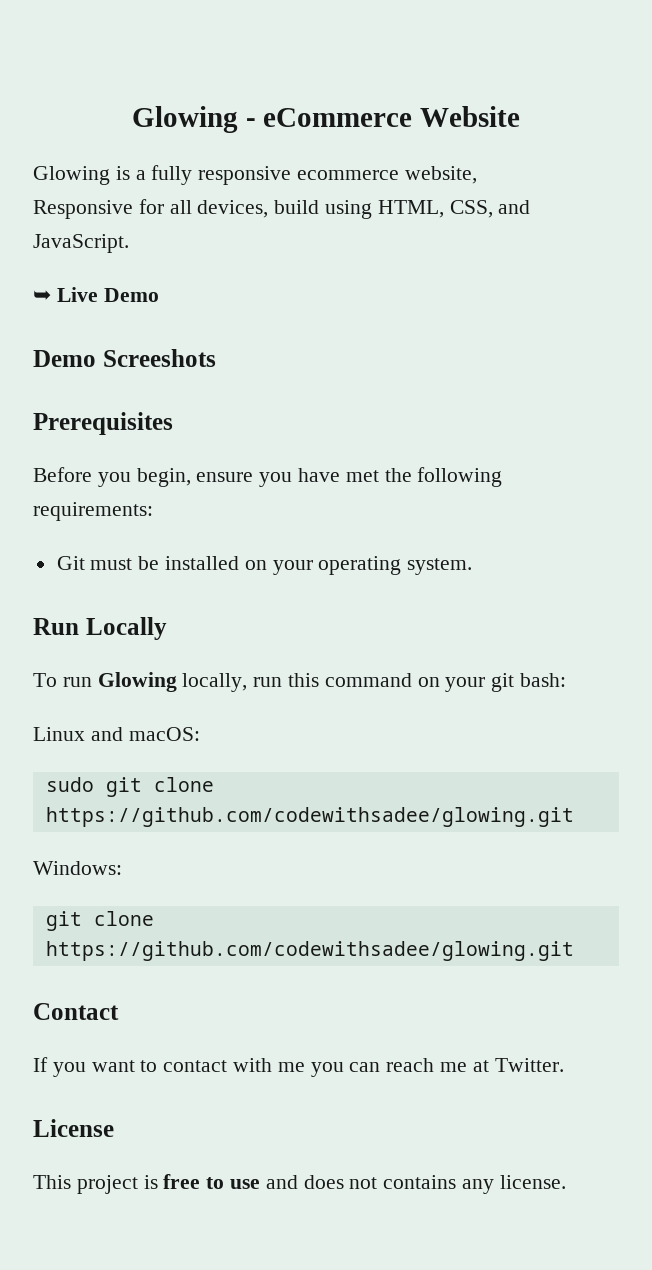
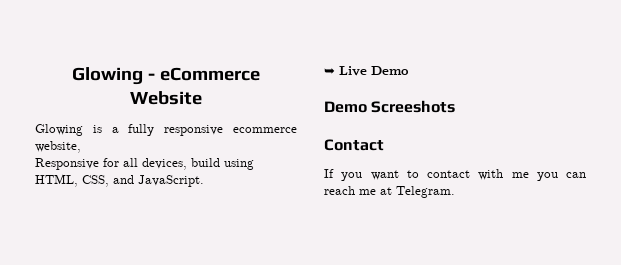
- Prerequisites
- Before you begin, ensure you have met the following requirements:
- Git must be installed on your operating system.
- Run Locally
- To run Glowing locally, run this command on your git bash:
- Linux and macOS:
- sudo git clone https://github.com/codewithsadee/glowing.git
- Windows:
- git clone https://github.com/codewithsadee/glowing.git
- If you want to contact with me you can reach me at Twitter.
- License
- This project is free to use and does not contains any license.
+ If you want to contact with me you can reach me at Telegram.

